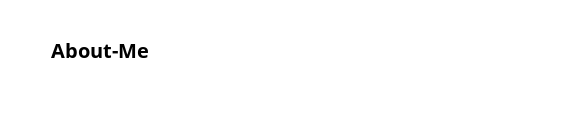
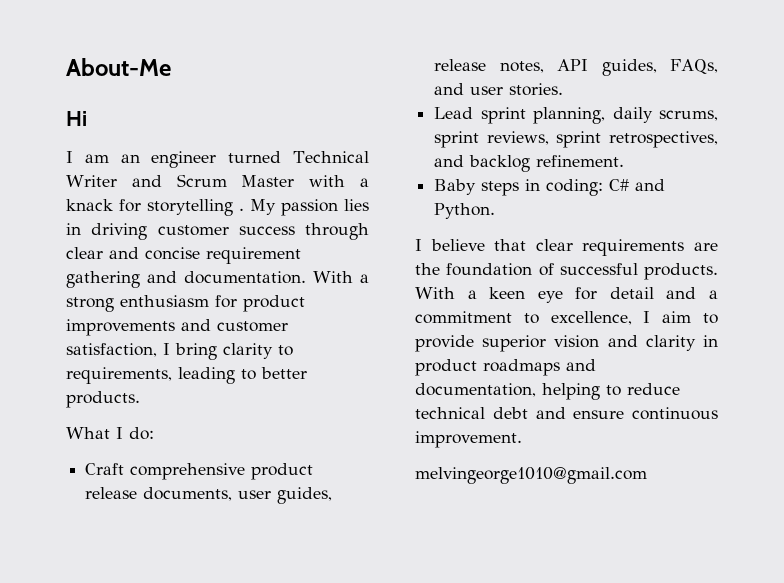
+ Hi
+ I am an engineer turned Technical Writer and Scrum Master with a knack for storytelling . My passion lies in driving customer success through clear and concise requirement gathering and documentation. With a strong enthusiasm for product improvements and customer satisfaction, I bring clarity to requirements, leading to better products.
+ What I do:
+ Craft comprehensive product release documents, user guides, release notes, API guides, FAQs, and user stories.
+ Lead sprint planning, daily scrums, sprint reviews, sprint retrospectives, and backlog refinement.
+ Baby steps in coding: C# and Python.
+ I believe that clear requirements are the foundation of successful products. With a keen eye for detail and a commitment to excellence, I aim to provide superior vision and clarity in product roadmaps and documentation, helping to reduce technical debt and ensure continuous improvement.
+ melvingeorge1010@gmail.com

